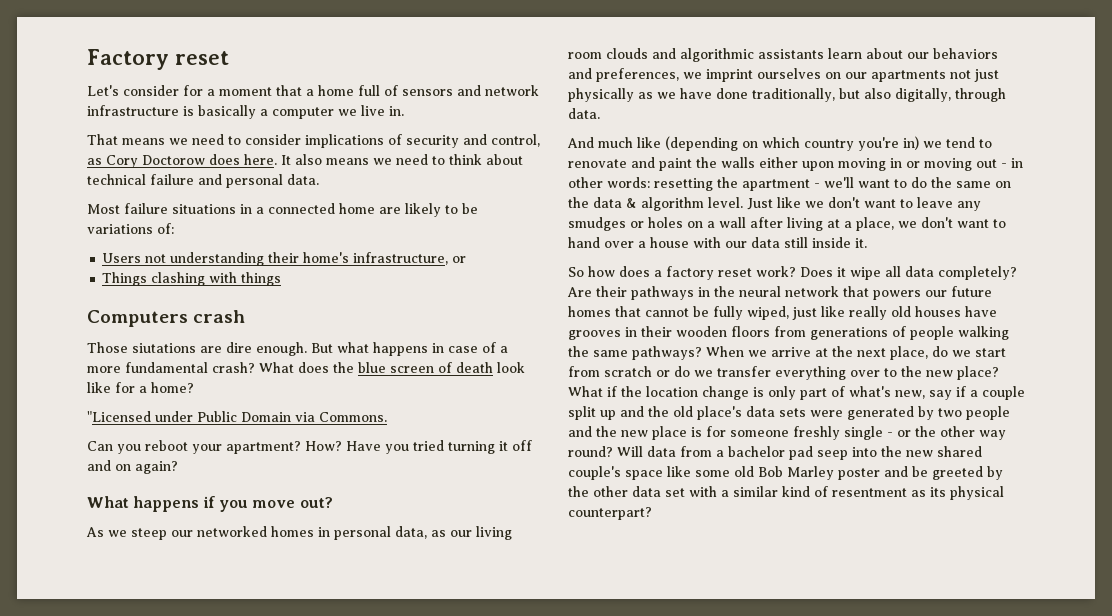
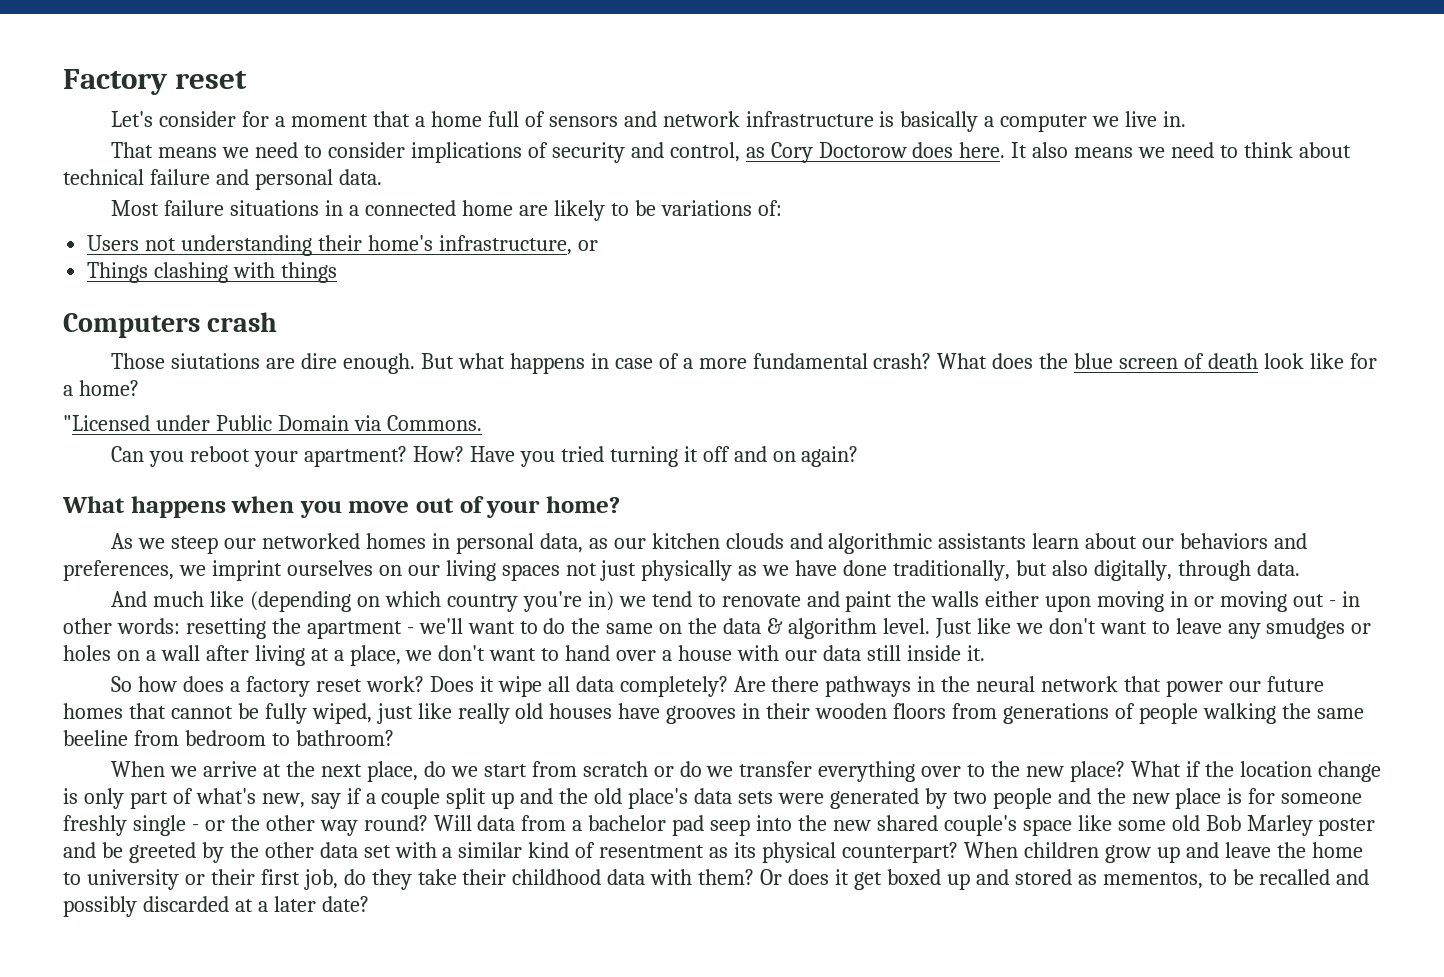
- What happens if you move out?
+ What happens when you move out of your home?
- As we steep our networked homes in personal data, as our living room clouds and algorithmic assistants learn about our behaviors and preferences, we imprint ourselves on our apartments not just physically as we have done traditionally, but also digitally, through data.
+ As we steep our networked homes in personal data, as our kitchen clouds and algorithmic assistants learn about our behaviors and preferences, we imprint ourselves on our living spaces not just physically as we have done traditionally, but also digitally, through data.
- Are their pathways in the neural network that powers our future homes that cannot be fully wiped, just like really old houses have grooves in their wooden floors from generations of people walking the same pathways? When we arrive at the next place, do we start from scratch or do we transfer everything over to the new place?
+ Are there pathways in the neural network that power our future homes that cannot be fully wiped, just like really old houses have grooves in their wooden floors from generations of people walking the same beeline from bedroom to bathroom?
+ When we arrive at the next place, do we start from scratch or do we transfer everything over to the new place?
+ When children grow up and leave the home to university or their first job, do they take their childhood data with them? Or does it get boxed up and stored as mementos, to be recalled and possibly discarded at a later date?

